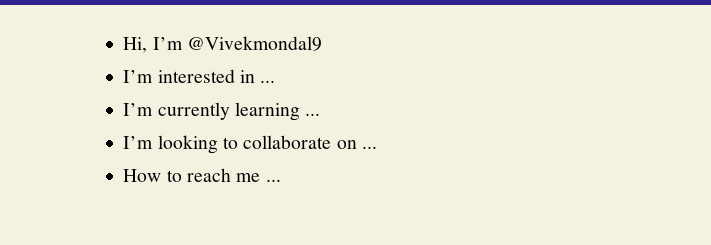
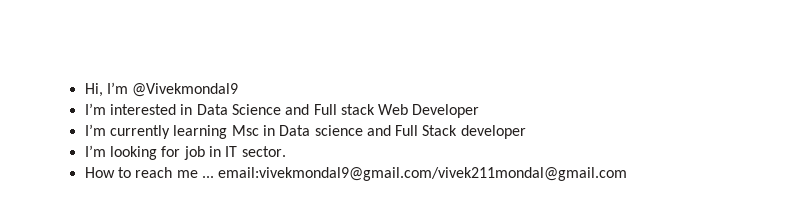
- I’m interested in ...
- I’m currently learning ...
- I’m looking to collaborate on ...
+ I’m interested in Data Science and Full stack Web Developer
+ I’m currently learning Msc in Data science and Full Stack developer
+ I’m looking for job in IT sector.
- How to reach me ...
+ How to reach me ... email:vivekmondal9@gmail.com/vivek211mondal@gmail.com

